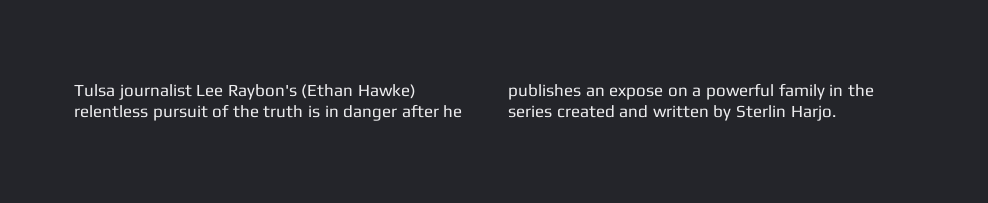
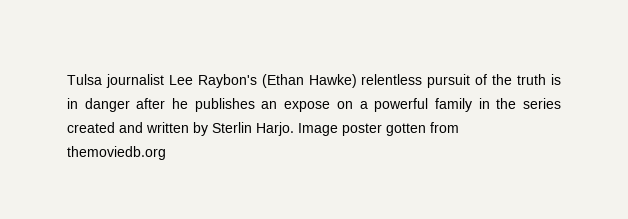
+ Image poster gotten from themoviedb.org

